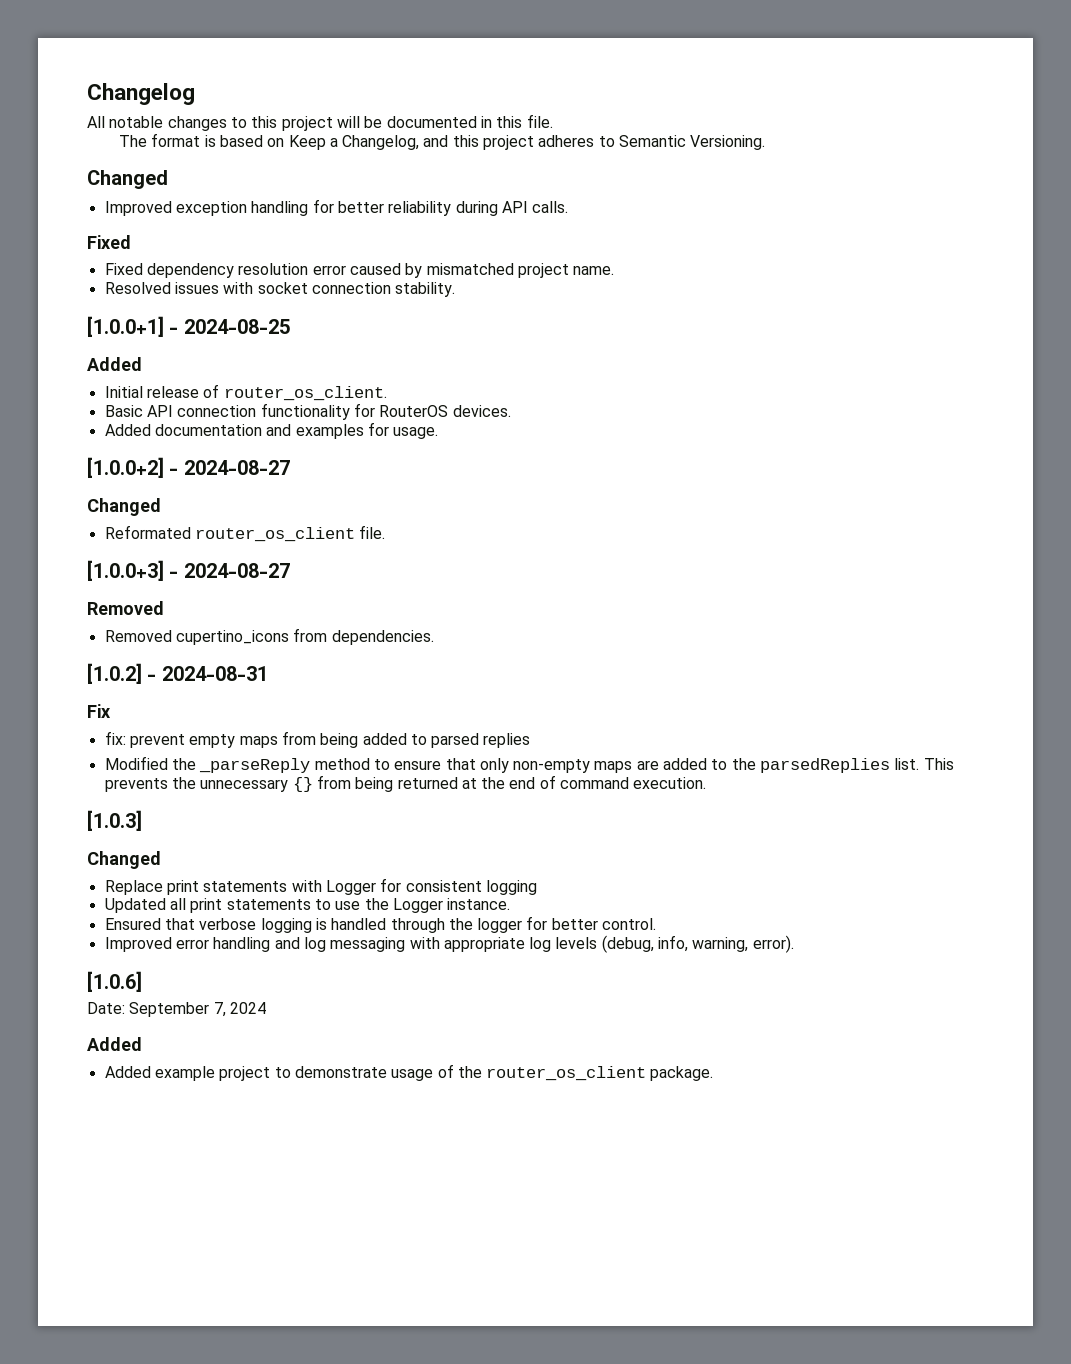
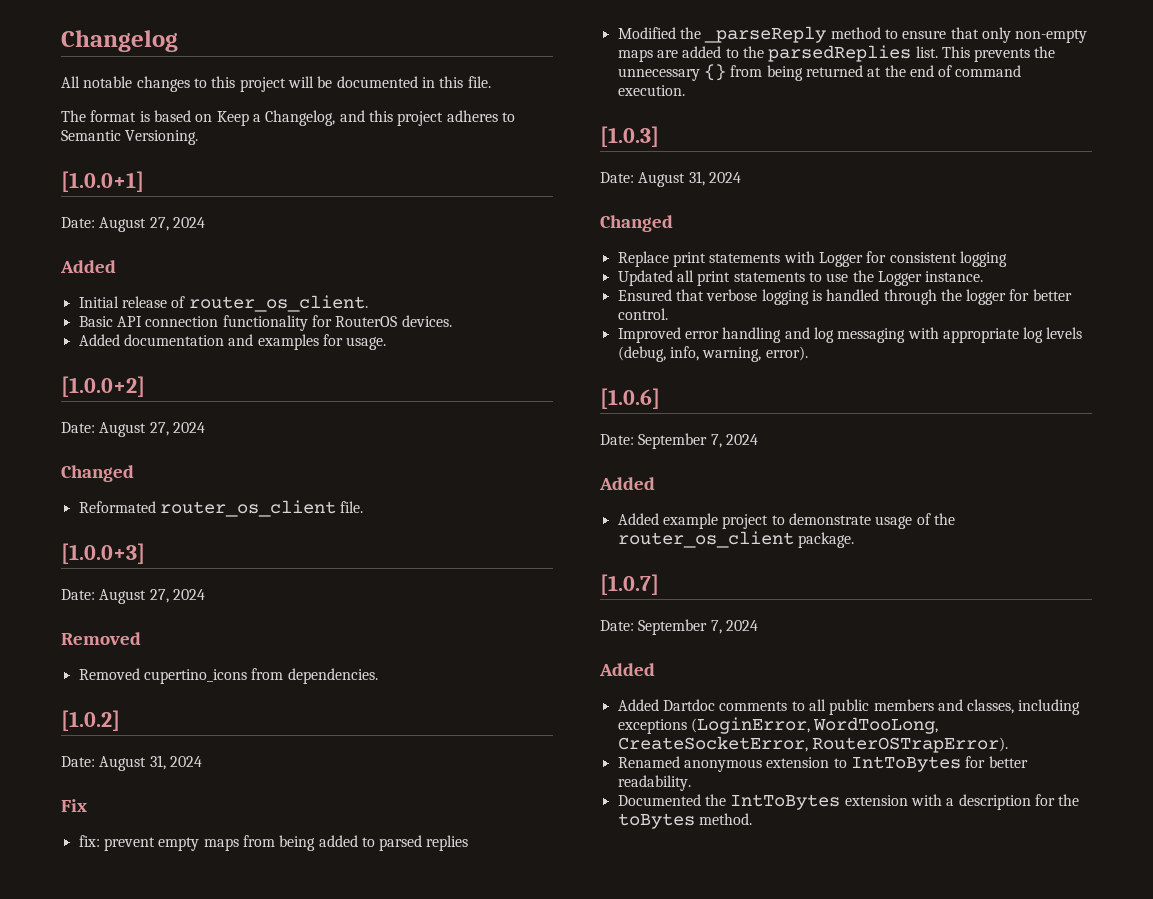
  The format is based on Keep a Changelog, and this project adheres to Semantic Versioning.
- Changed
- Improved exception handling for better reliability during API calls.
- Fixed
- Fixed dependency resolution error caused by mismatched project name.
- Resolved issues with socket connection stability.
- [1.0.0+1] - 2024-08-25
+ [1.0.0+1]
+ Date: August 27, 2024
- [1.0.0+2] - 2024-08-27
+ [1.0.0+2]
+ Date: August 27, 2024
- [1.0.0+3] - 2024-08-27
+ [1.0.0+3]
+ Date: August 27, 2024
- [1.0.2] - 2024-08-31
+ [1.0.2]
+ Date: August 31, 2024
  [1.0.3]
+ Date: August 31, 2024
+ [1.0.7]
+ Date: September 7, 2024
+ Added
+ Added Dartdoc comments to all public members and classes, including exceptions (LoginError, WordTooLong, CreateSocketError, RouterOSTrapError).
+ Renamed anonymous extension to IntToBytes for better readability.
+ Documented the IntToBytes extension with a description for the toBytes method.

